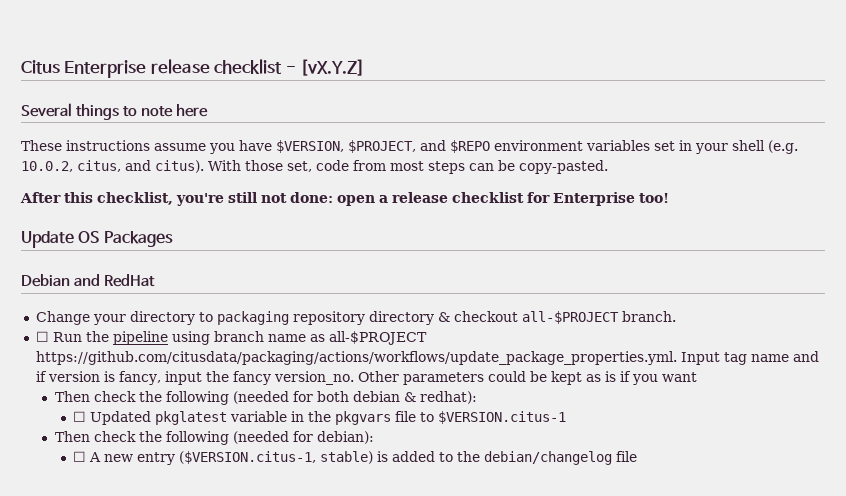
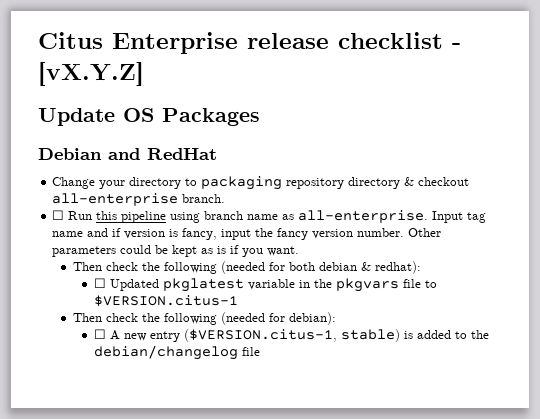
- Several things to note here
- These instructions assume you have $VERSION, $PROJECT, and $REPO environment variables set in your shell (e.g. 10.0.2, citus, and citus). With those set, code from most steps can be copy-pasted.
- After this checklist, you're still not done: open a release checklist for Enterprise too!
- Change your directory to packaging repository directory & checkout all-$PROJECT branch.
+ Change your directory to packaging repository directory & checkout all-enterprise branch.
- ☐ Run the pipeline using branch name as all-$PROJECT https://github.com/citusdata/packaging/actions/workflows/update_package_properties.yml. Input tag name and if version is fancy, input the fancy version_no.
+ ☐ Run this pipeline using branch name as all-enterprise. Input tag name and if version is fancy, input the fancy version number.
- Other parameters could be kept as is if you want
+ Other parameters could be kept as is if you want.

